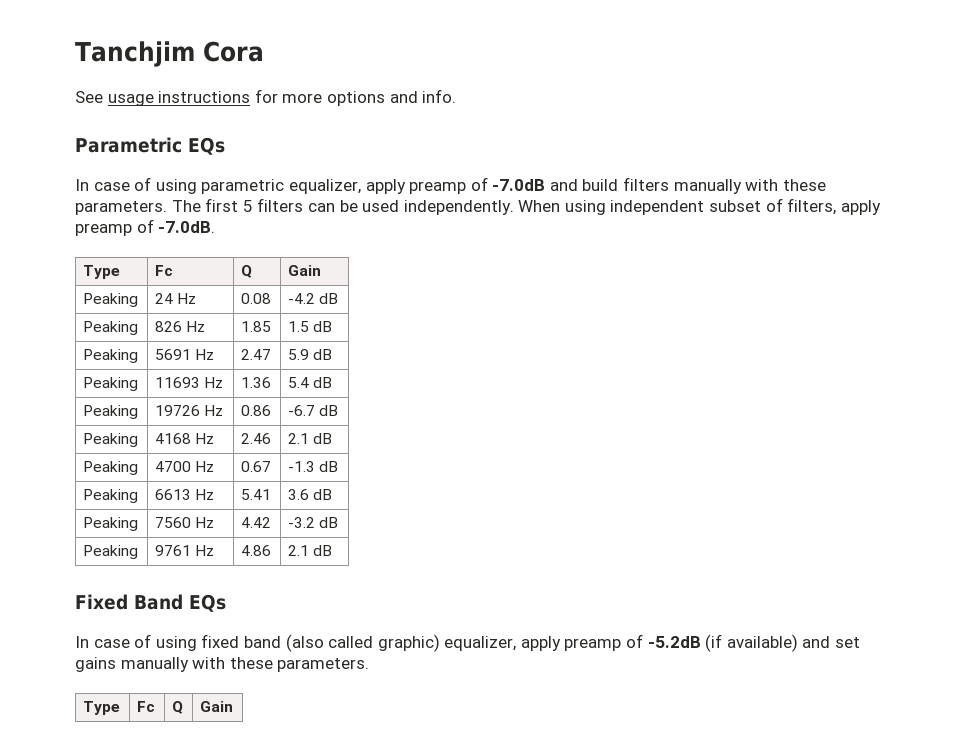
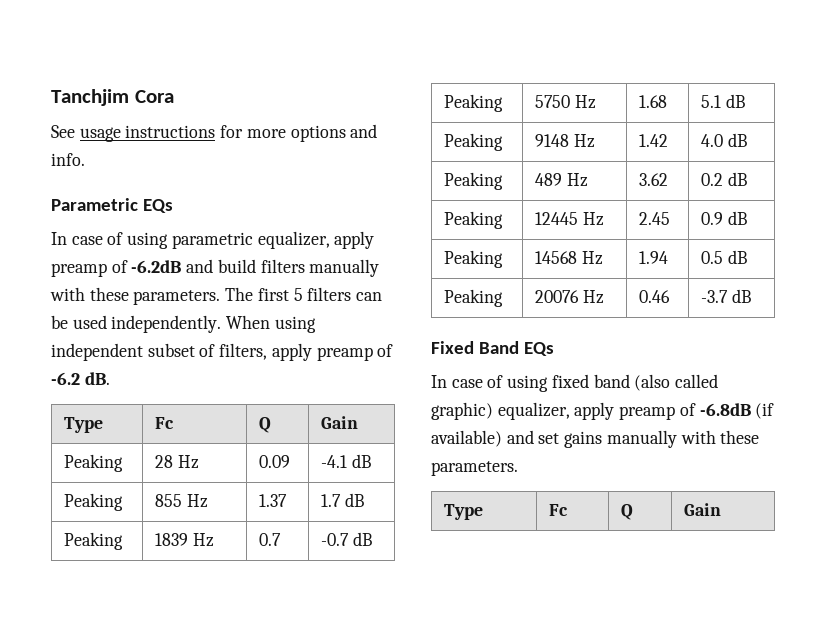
- In case of using parametric equalizer, apply preamp of -7.0dB and build filters manually with these parameters.
+ In case of using parametric equalizer, apply preamp of -6.2dB and build filters manually with these parameters.
- When using independent subset of filters, apply preamp of -7.0dB.
+ When using independent subset of filters, apply preamp of -6.2 dB.
- Peaking | 24 Hz | 0.08 | -4.2 dB
- Peaking | 826 Hz | 1.85 | 1.5 dB
- Peaking | 5691 Hz | 2.47 | 5.9 dB
- Peaking | 11693 Hz | 1.36 | 5.4 dB
- Peaking | 19726 Hz | 0.86 | -6.7 dB
- Peaking | 4168 Hz | 2.46 | 2.1 dB
- Peaking | 4700 Hz | 0.67 | -1.3 dB
- Peaking | 6613 Hz | 5.41 | 3.6 dB
- Peaking | 7560 Hz | 4.42 | -3.2 dB
- Peaking | 9761 Hz | 4.86 | 2.1 dB
+ Peaking | 28 Hz | 0.09 | -4.1 dB
+ Peaking | 855 Hz | 1.37 | 1.7 dB
+ Peaking | 1839 Hz | 0.7 | -0.7 dB
+ Peaking | 5750 Hz | 1.68 | 5.1 dB
+ Peaking | 9148 Hz | 1.42 | 4.0 dB
+ Peaking | 489 Hz | 3.62 | 0.2 dB
+ Peaking | 12445 Hz | 2.45 | 0.9 dB
+ Peaking | 14568 Hz | 1.94 | 0.5 dB
+ Peaking | 20076 Hz | 0.46 | -3.7 dB
- In case of using fixed band (also called graphic) equalizer, apply preamp of -5.2dB (if available) and set gains manually with these parameters.
+ In case of using fixed band (also called graphic) equalizer, apply preamp of -6.8dB (if available) and set gains manually with these parameters.

